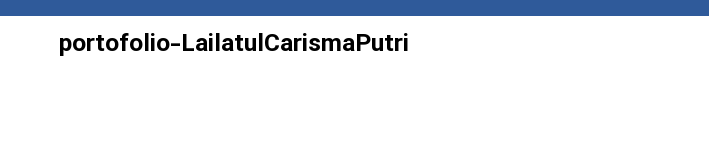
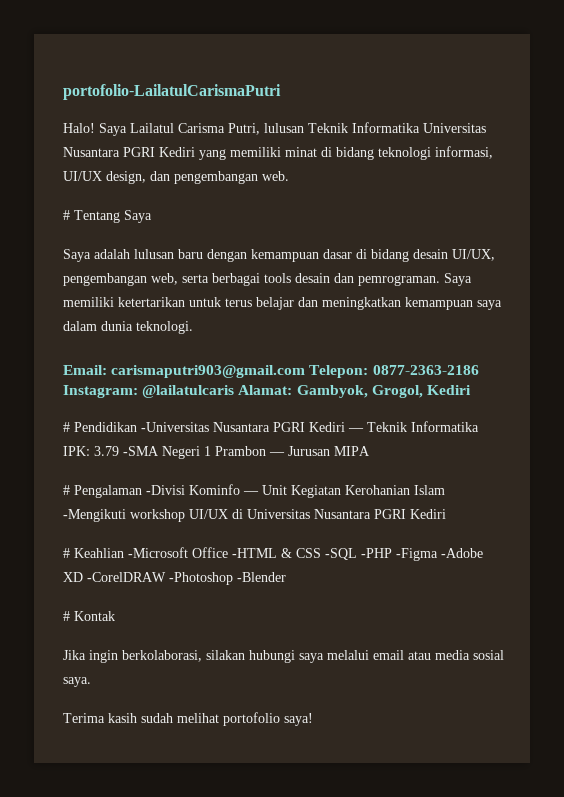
+ Halo! Saya Lailatul Carisma Putri, lulusan Teknik Informatika Universitas Nusantara PGRI Kediri yang memiliki minat di bidang teknologi informasi, UI/UX design, dan pengembangan web.
+ # Tentang Saya
+ Saya adalah lulusan baru dengan kemampuan dasar di bidang desain UI/UX, pengembangan web, serta berbagai tools desain dan pemrograman. Saya memiliki ketertarikan untuk terus belajar dan meningkatkan kemampuan saya dalam dunia teknologi.
+ Email: carismaputri903@gmail.com Telepon: 0877-2363-2186 Instagram: @lailatulcaris Alamat: Gambyok, Grogol, Kediri
+ # Pendidikan -Universitas Nusantara PGRI Kediri — Teknik Informatika IPK: 3.79 -SMA Negeri 1 Prambon — Jurusan MIPA
+ # Pengalaman -Divisi Kominfo — Unit Kegiatan Kerohanian Islam -Mengikuti workshop UI/UX di Universitas Nusantara PGRI Kediri
+ # Keahlian -Microsoft Office -HTML & CSS -SQL -PHP -Figma -Adobe XD -CorelDRAW -Photoshop -Blender
+ # Kontak
+ Jika ingin berkolaborasi, silakan hubungi saya melalui email atau media sosial saya.
+ Terima kasih sudah melihat portofolio saya!

